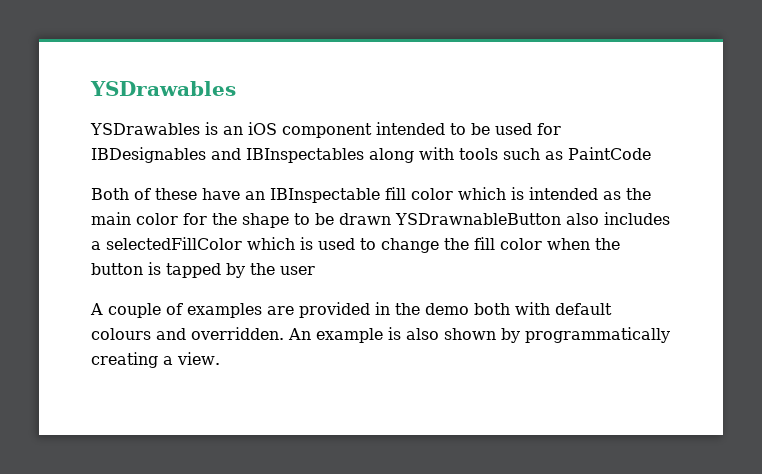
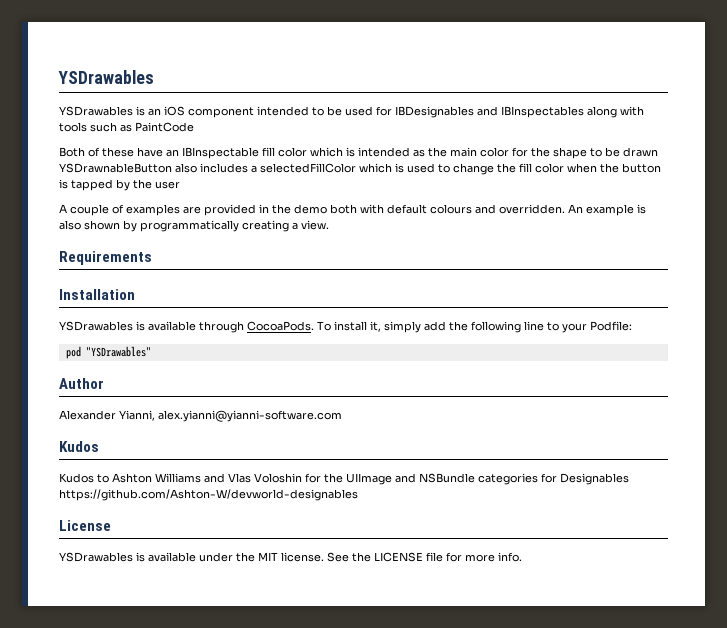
+ Requirements
+ Installation
+ YSDrawables is available through CocoaPods. To install it, simply add the following line to your Podfile:
+ pod "YSDrawables"
+ Author
+ Alexander Yianni, alex.yianni@yianni-software.com
+ Kudos
+ Kudos to Ashton Williams and Vlas Voloshin for the UIImage and NSBundle categories for Designables https://github.com/Ashton-W/devworld-designables
+ License
+ YSDrawables is available under the MIT license. See the LICENSE file for more info.

